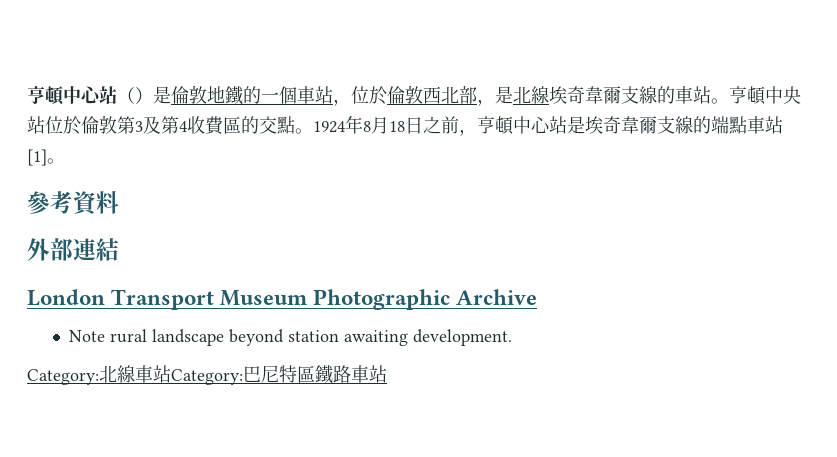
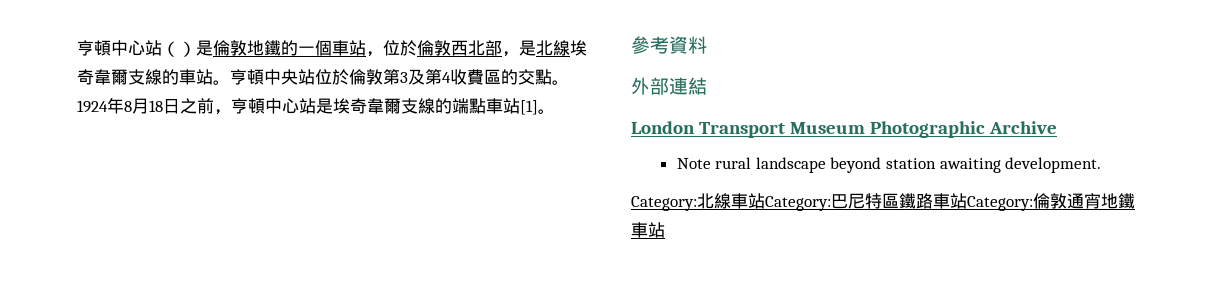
- Category:北線車站Category:巴尼特區鐵路車站
+ Category:北線車站Category:巴尼特區鐵路車站Category:倫敦通宵地鐵車站

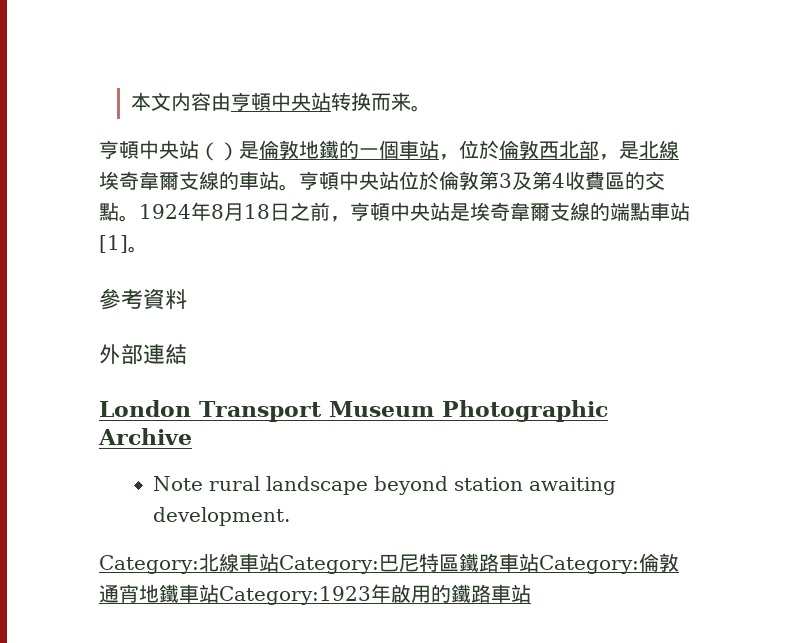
- 亨頓中心站（）是倫敦地鐵的一個車站，位於倫敦西北部，是北線埃奇韋爾支線的車站。
+ 本文内容由亨頓中央站转换而来。
+ 亨頓中央站（）是倫敦地鐵的一個車站，位於倫敦西北部，是北線埃奇韋爾支線的車站。
- 1924年8月18日之前，亨頓中心站是埃奇韋爾支線的端點車站[1]。
+ 1924年8月18日之前，亨頓中央站是埃奇韋爾支線的端點車站[1]。
- Category:北線車站Category:巴尼特區鐵路車站Category:倫敦通宵地鐵車站
+ Category:北線車站Category:巴尼特區鐵路車站Category:倫敦通宵地鐵車站Category:1923年啟用的鐵路車站

